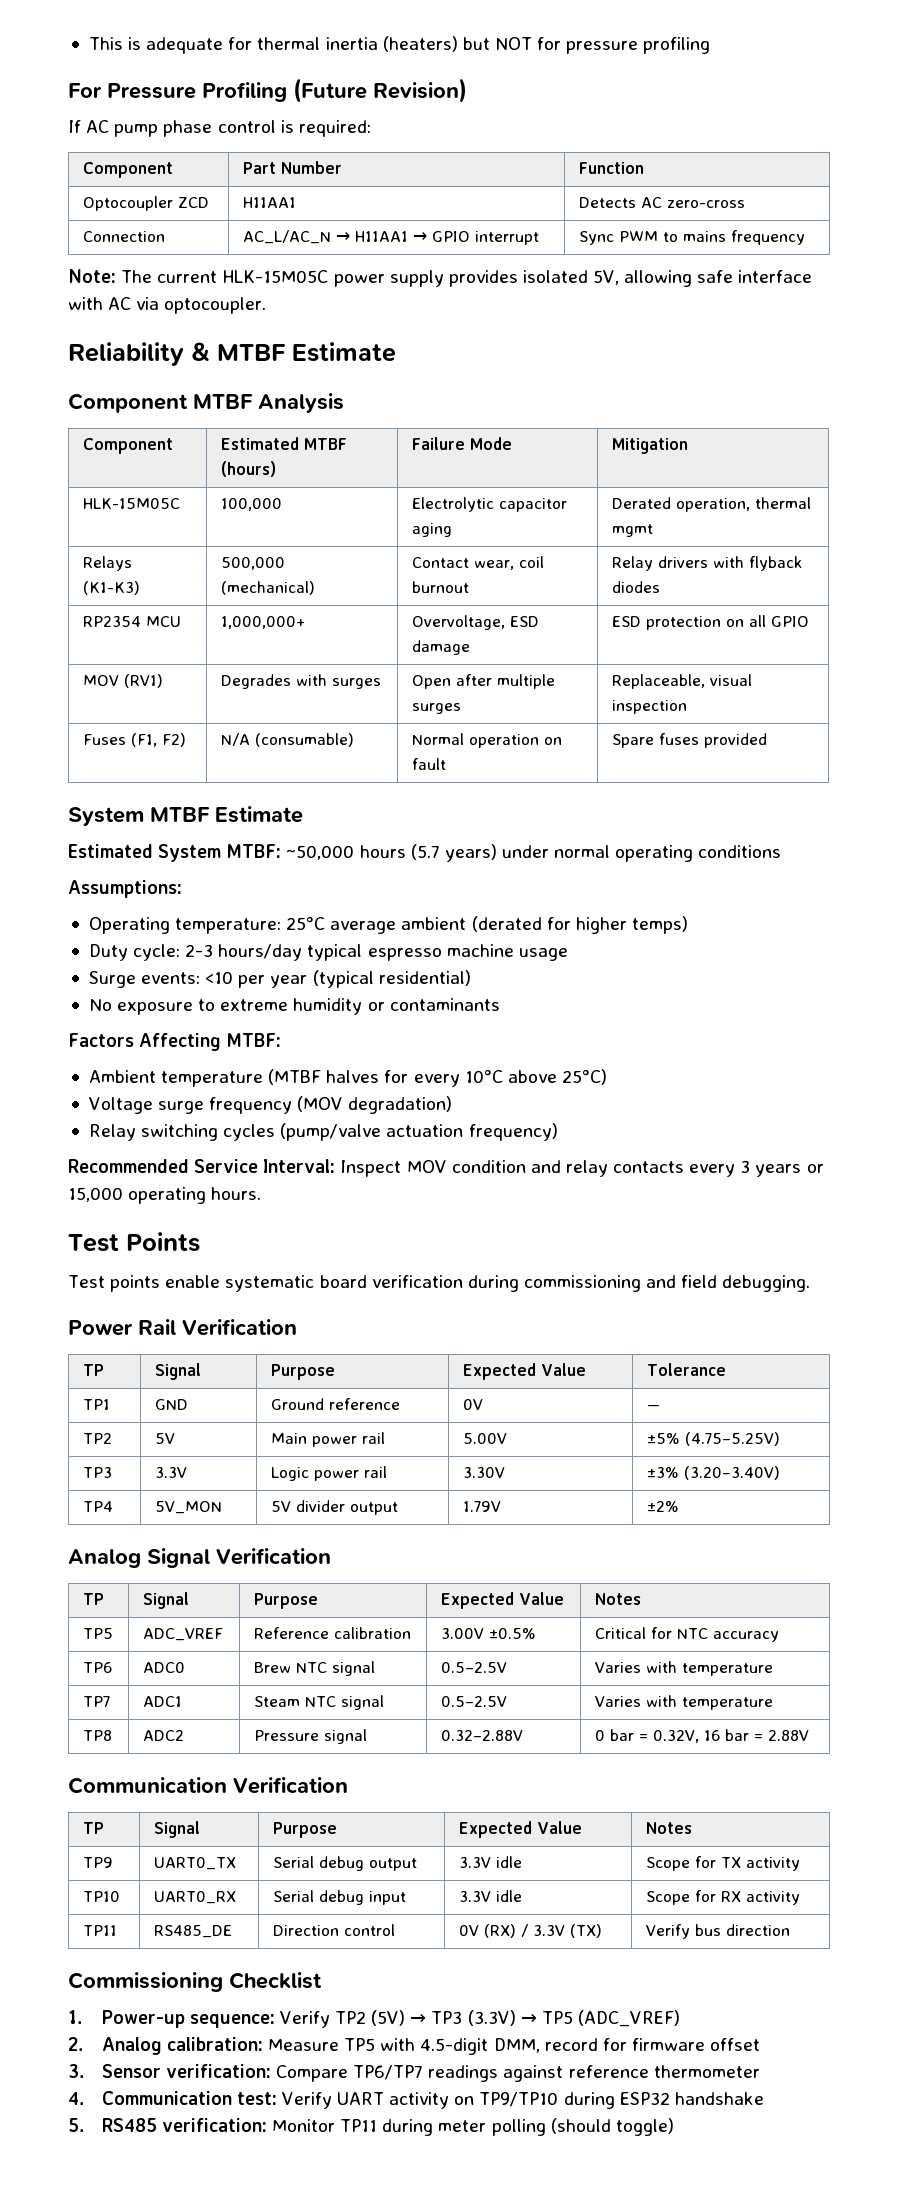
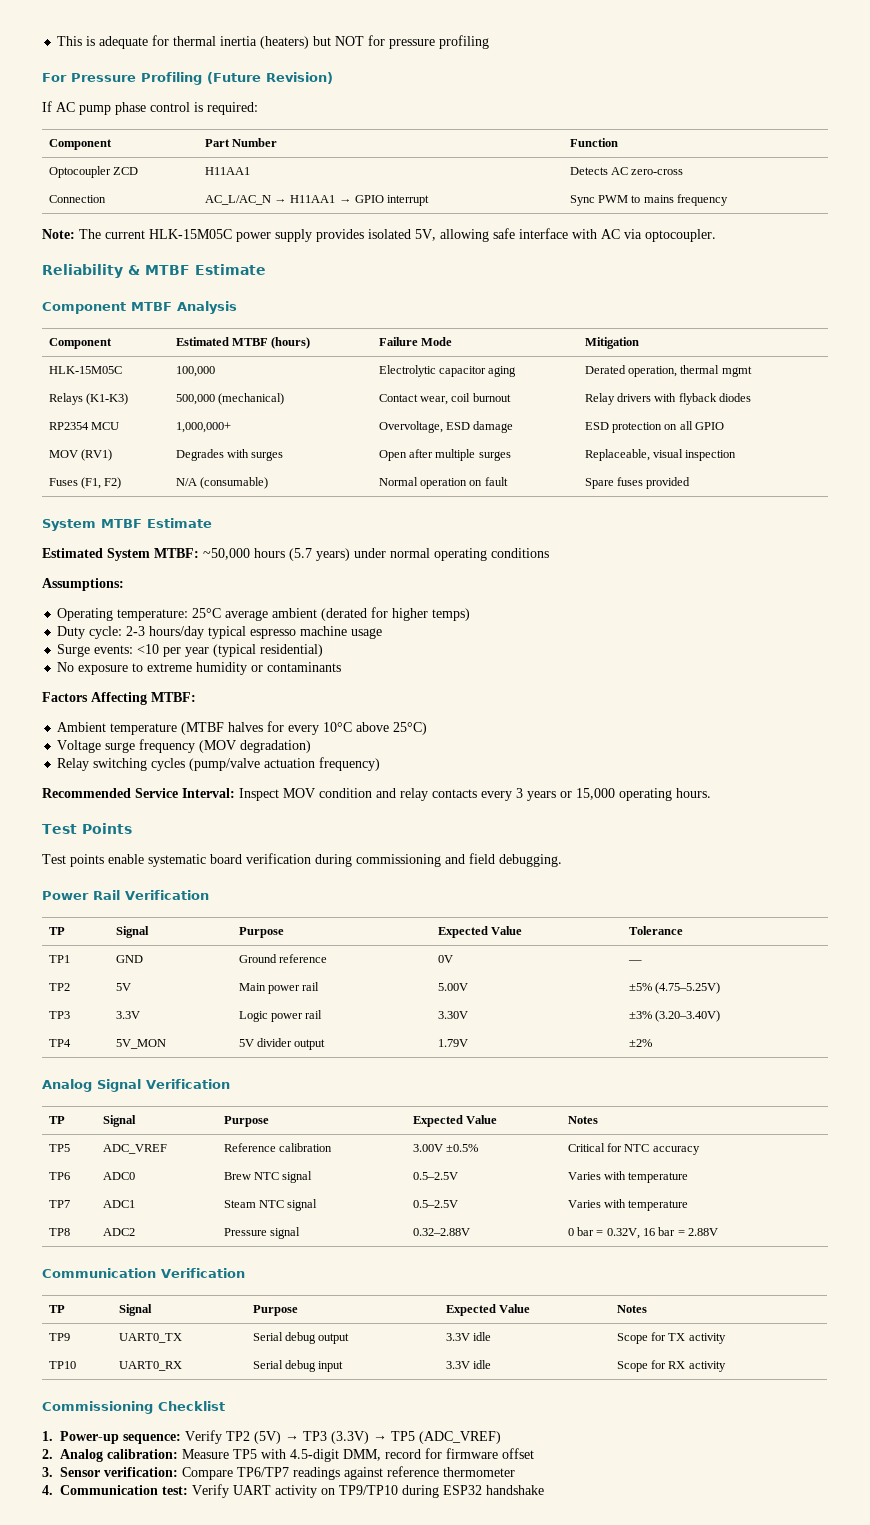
- TP11 | RS485_DE | Direction control | 0V (RX) / 3.3V (TX) | Verify bus direction
- 5. RS485 verification: Monitor TP11 during meter polling (should toggle)

